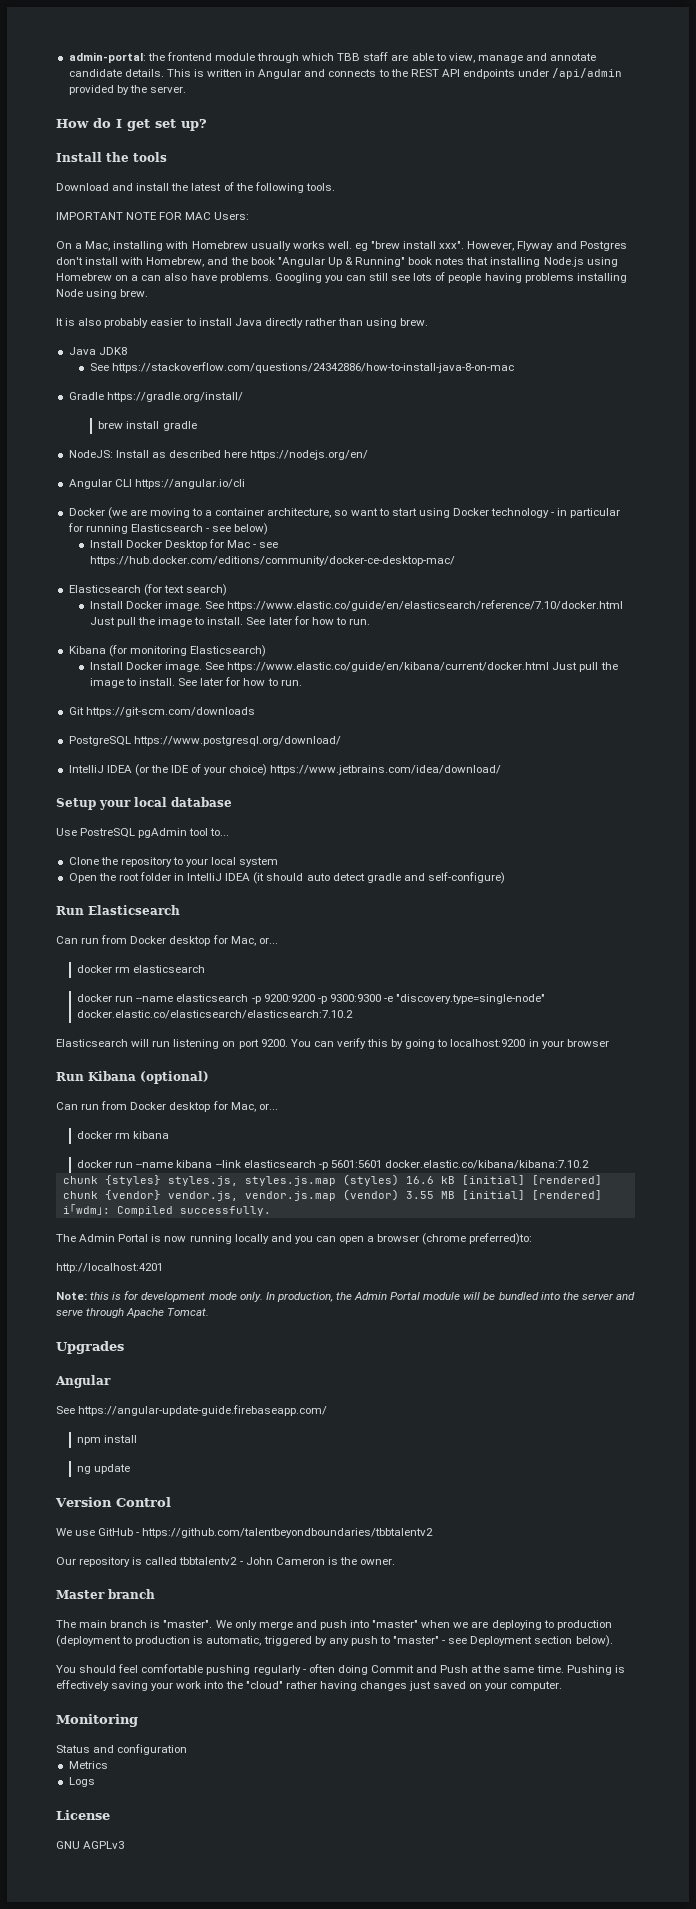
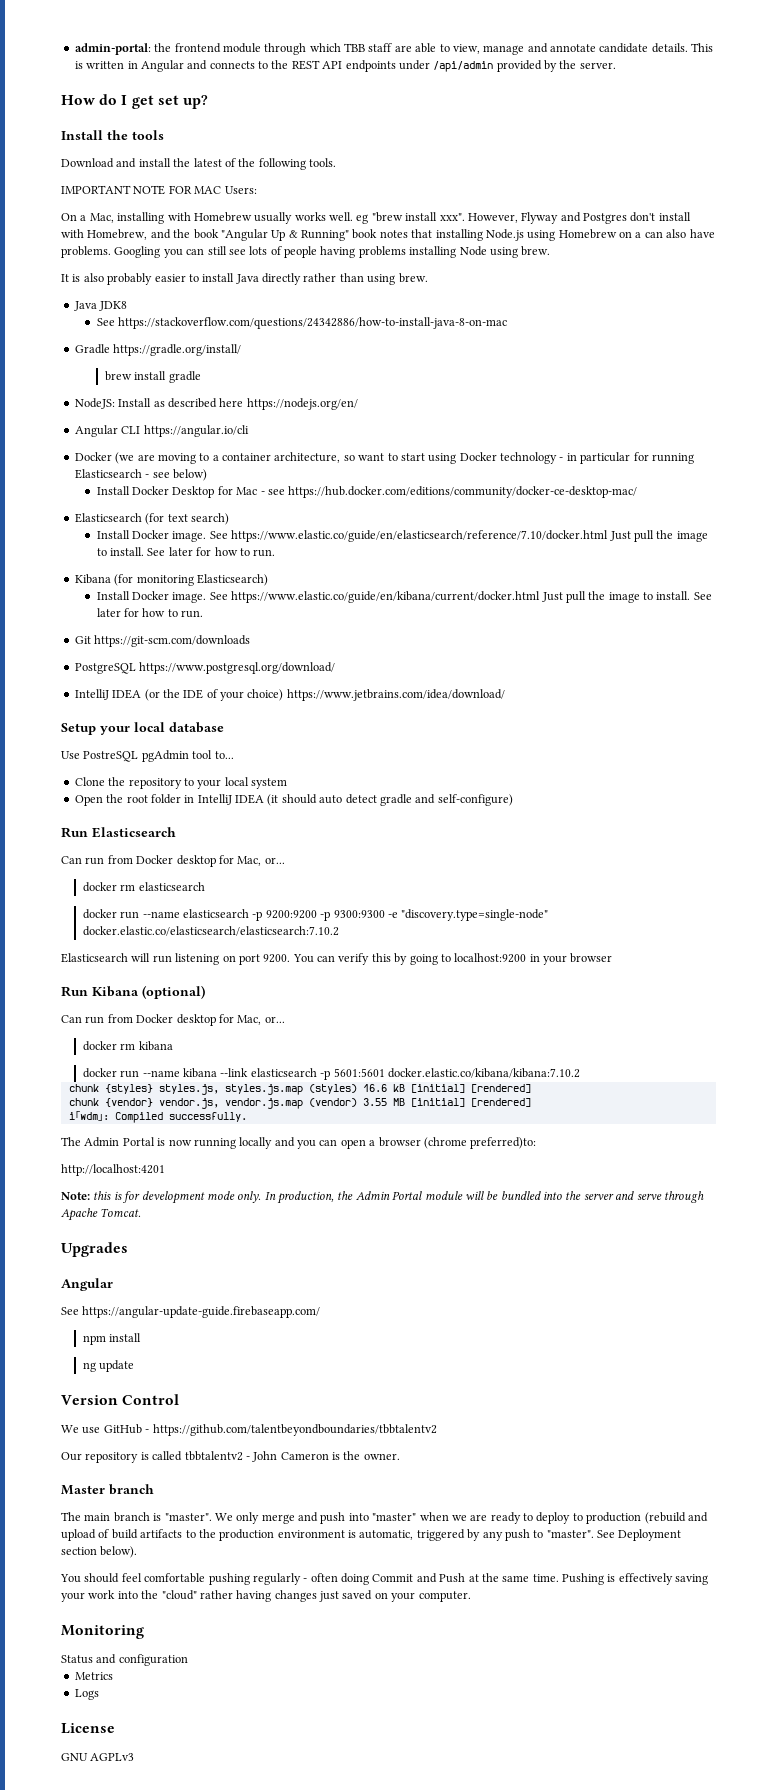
- We only merge and push into "master" when we are deploying to production (deployment to production is automatic, triggered by any push to "master" - see Deployment section below).
+ We only merge and push into "master" when we are ready to deploy to production (rebuild and upload of build artifacts to the production environment is automatic, triggered by any push to "master". See Deployment section below).

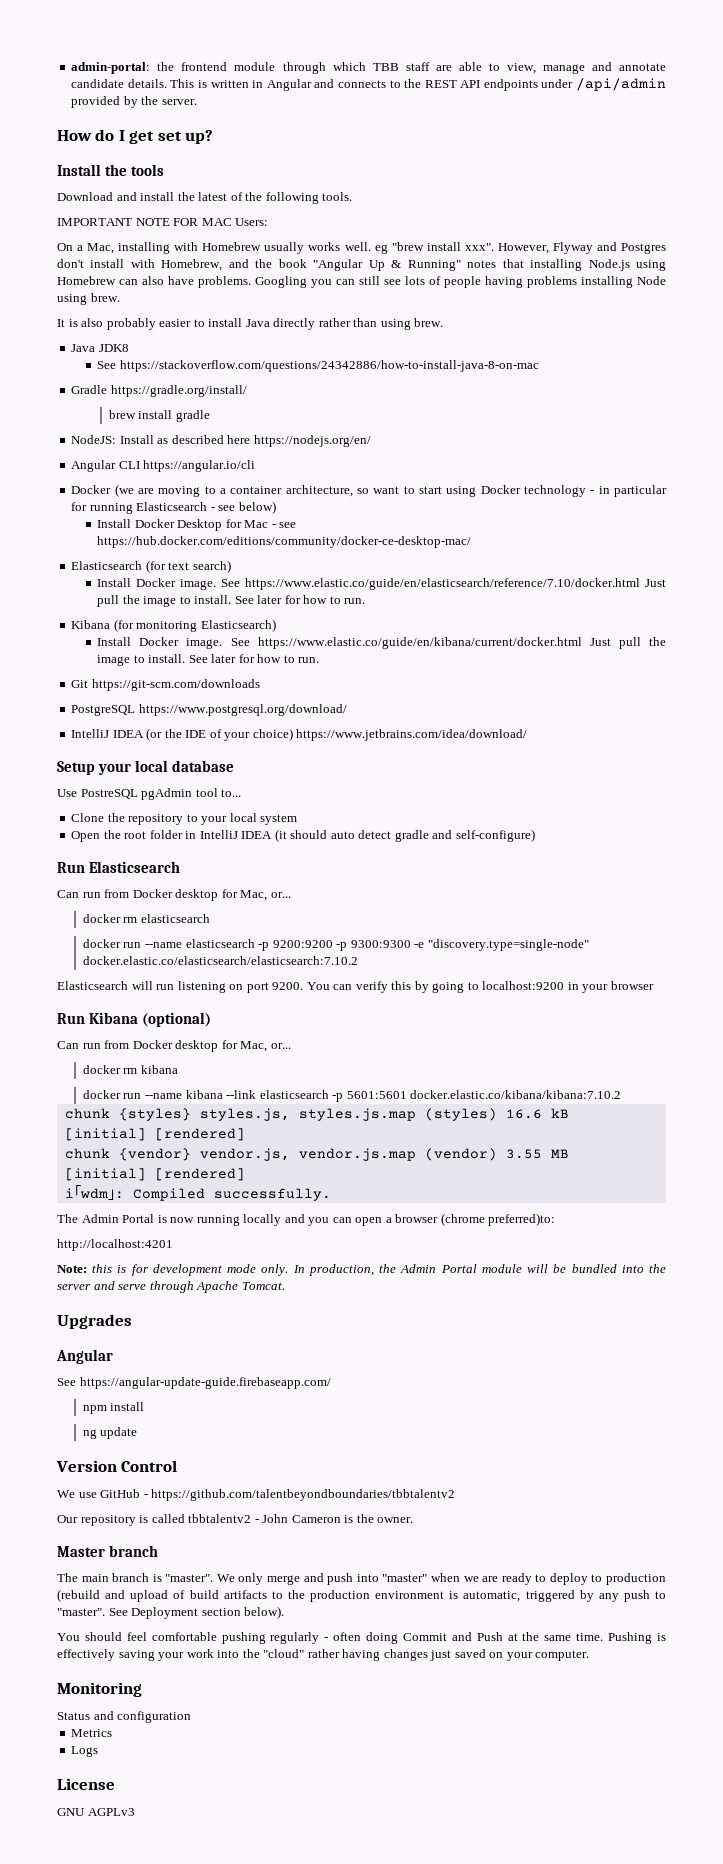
- However, Flyway and Postgres don't install with Homebrew, and the book "Angular Up & Running" book notes that installing Node.js using Homebrew on a can also have problems.
+ However, Flyway and Postgres don't install with Homebrew, and the book "Angular Up & Running" notes that installing Node.js using Homebrew can also have problems.

